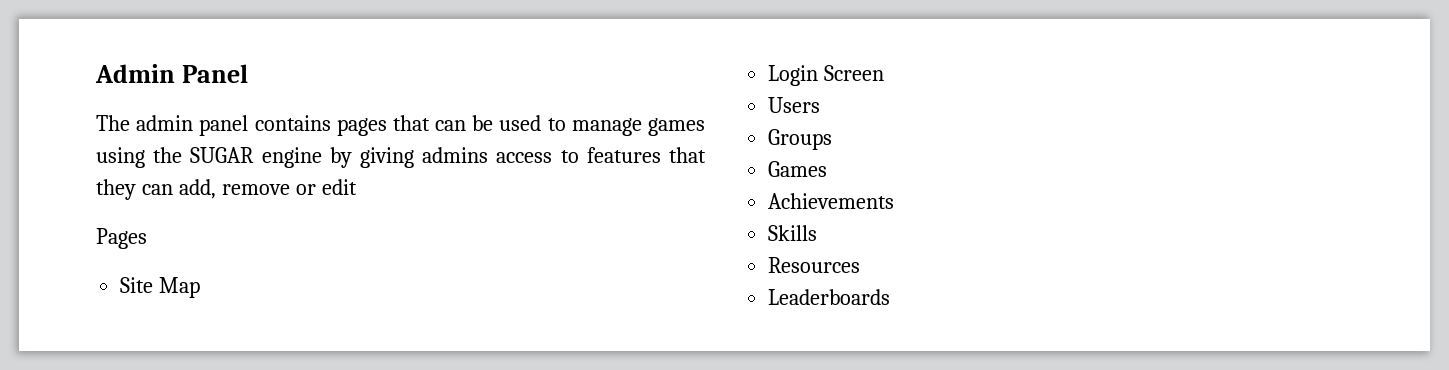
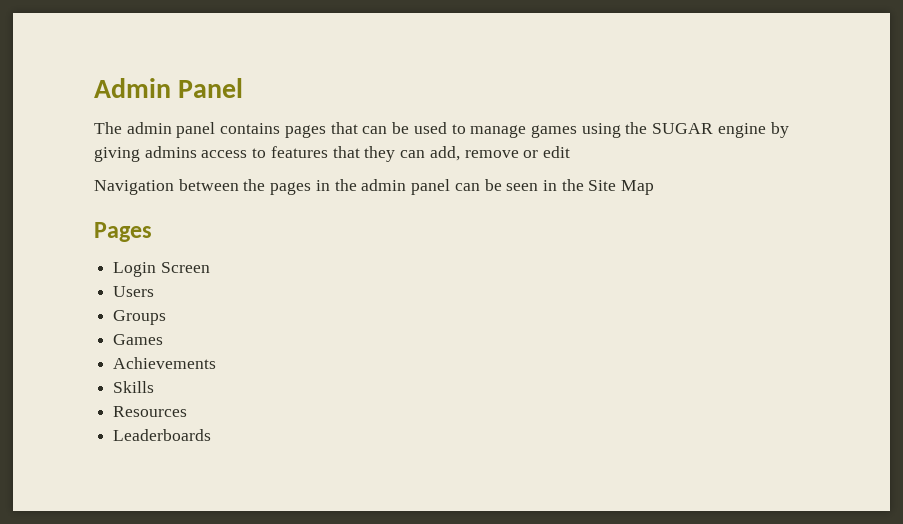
- Pages
- Site Map
+ Navigation between the pages in the admin panel can be seen in the Site Map
+ Pages

